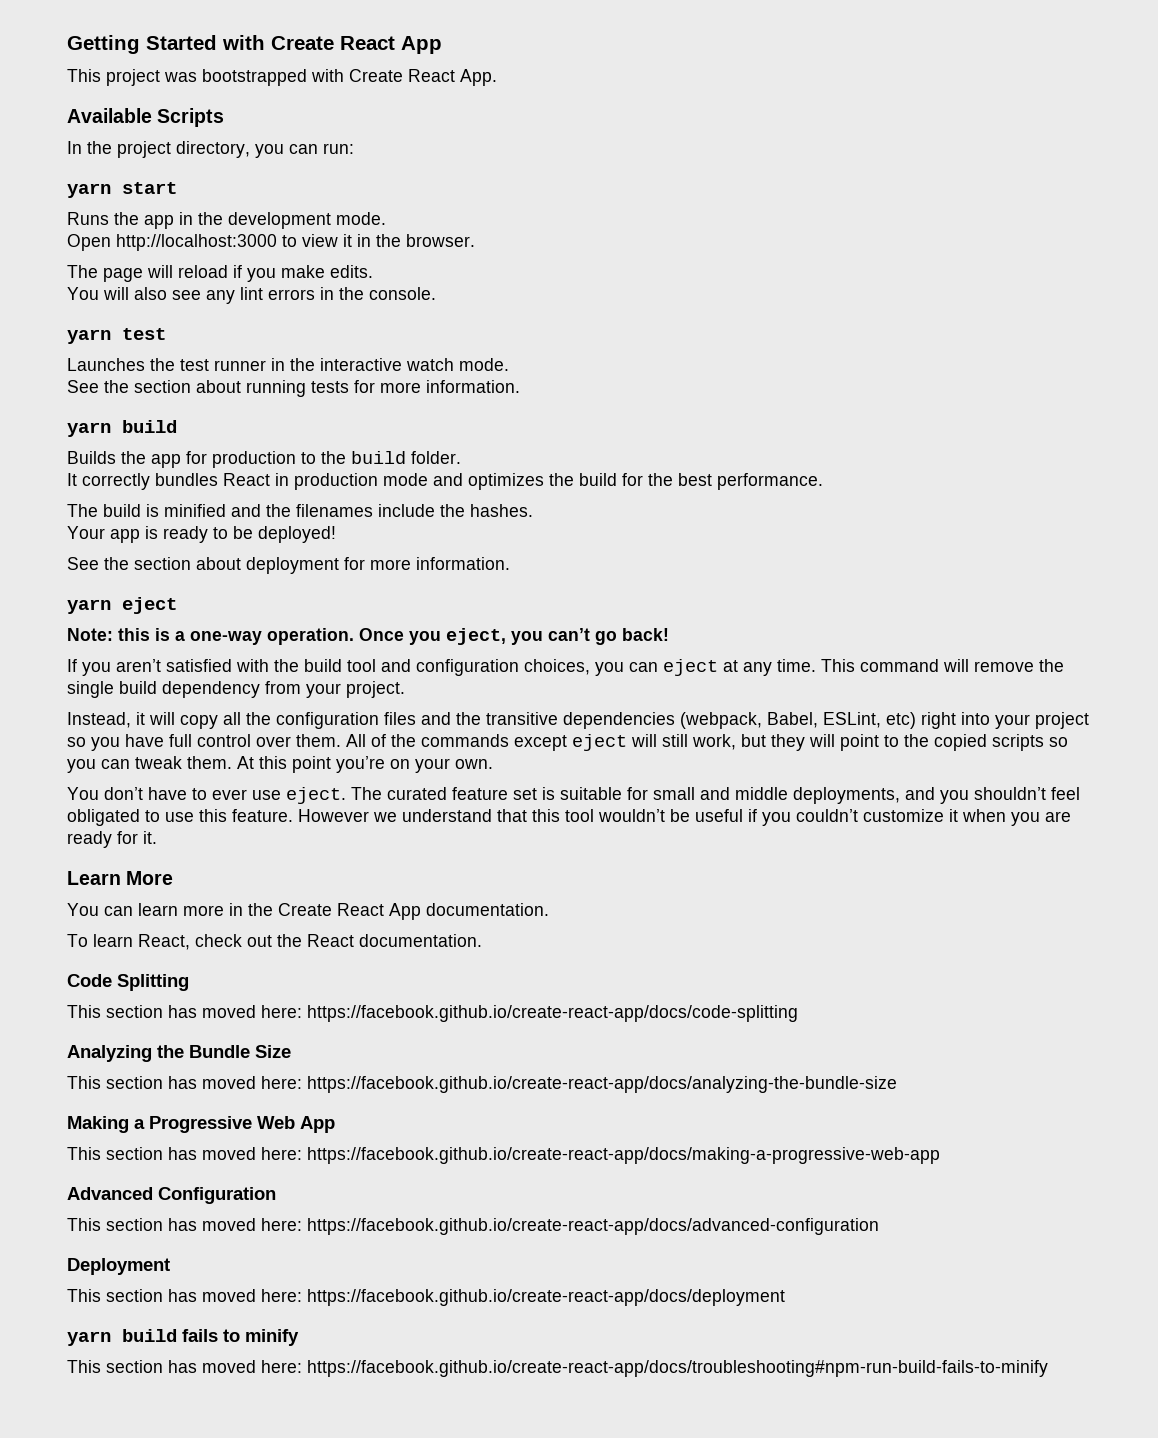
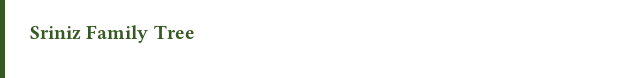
- Getting Started with Create React App
- This project was bootstrapped with Create React App.
- Available Scripts
- In the project directory, you can run:
- yarn start
- Runs the app in the development mode.
- Open http://localhost:3000 to view it in the browser.
- The page will reload if you make edits.
- You will also see any lint errors in the console.
- yarn test
- Launches the test runner in the interactive watch mode.
- See the section about running tests for more information.
- yarn build
- Builds the app for production to the build folder.
- It correctly bundles React in production mode and optimizes the build for the best performance.
- The build is minified and the filenames include the hashes.
- Your app is ready to be deployed!
- See the section about deployment for more information.
- yarn eject
- Note: this is a one-way operation. Once you eject, you can’t go back!
- If you aren’t satisfied with the build tool and configuration choices, you can eject at any time. This command will remove the single build dependency from your project.
- Instead, it will copy all the configuration files and the transitive dependencies (webpack, Babel, ESLint, etc) right into your project so you have full control over them. All of the commands except eject will still work, but they will point to the copied scripts so you can tweak them. At this point you’re on your own.
- You don’t have to ever use eject. The curated feature set is suitable for small and middle deployments, and you shouldn’t feel obligated to use this feature. However we understand that this tool wouldn’t be useful if you couldn’t customize it when you are ready for it.
- Learn More
- You can learn more in the Create React App documentation.
- To learn React, check out the React documentation.
- Code Splitting
- This section has moved here: https://facebook.github.io/create-react-app/docs/code-splitting
- Analyzing the Bundle Size
- This section has moved here: https://facebook.github.io/create-react-app/docs/analyzing-the-bundle-size
- Making a Progressive Web App
- This section has moved here: https://facebook.github.io/create-react-app/docs/making-a-progressive-web-app
- Advanced Configuration
- This section has moved here: https://facebook.github.io/create-react-app/docs/advanced-configuration
- Deployment
- This section has moved here: https://facebook.github.io/create-react-app/docs/deployment
- yarn build fails to minify
- This section has moved here: https://facebook.github.io/create-react-app/docs/troubleshooting#npm-run-build-fails-to-minify
+ Sriniz Family Tree

